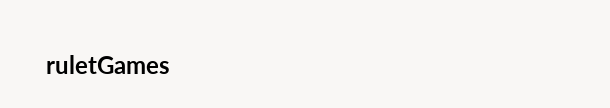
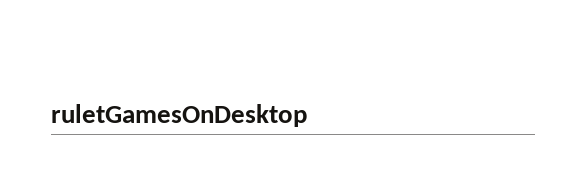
- ruletGames
+ ruletGamesOnDesktop

